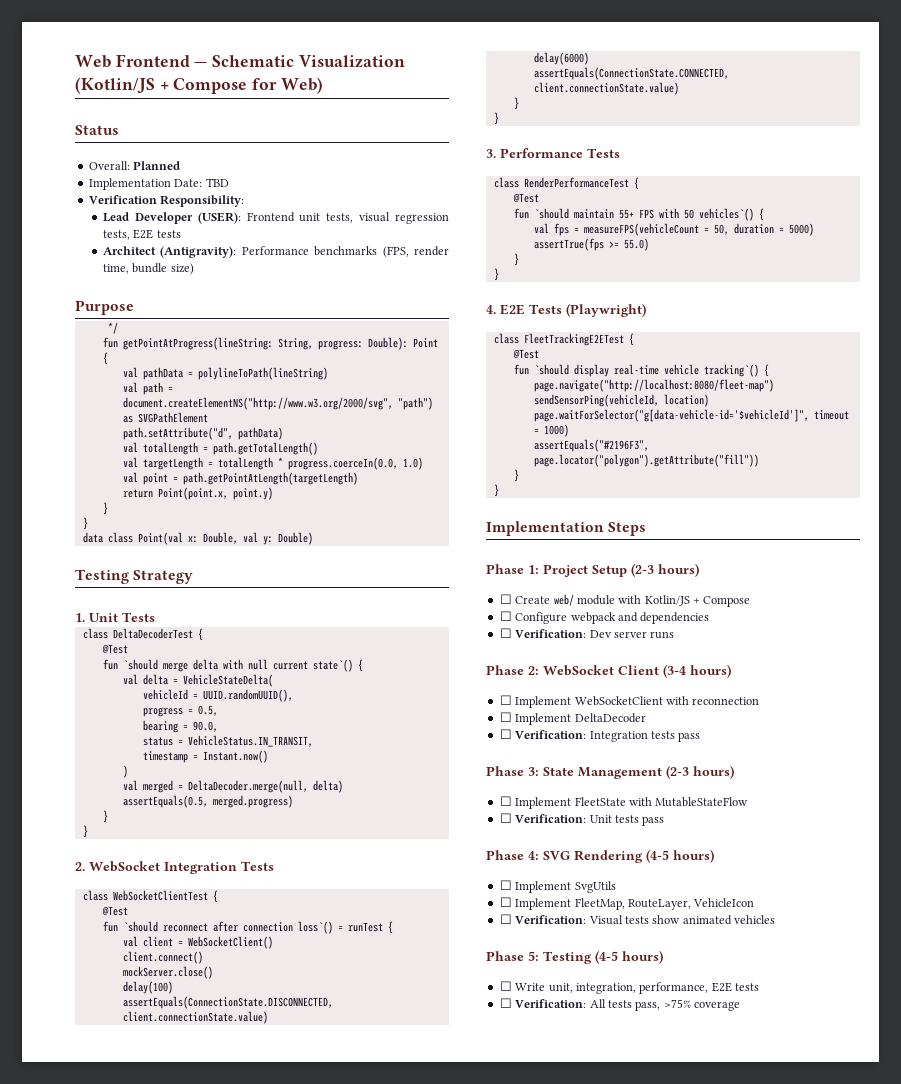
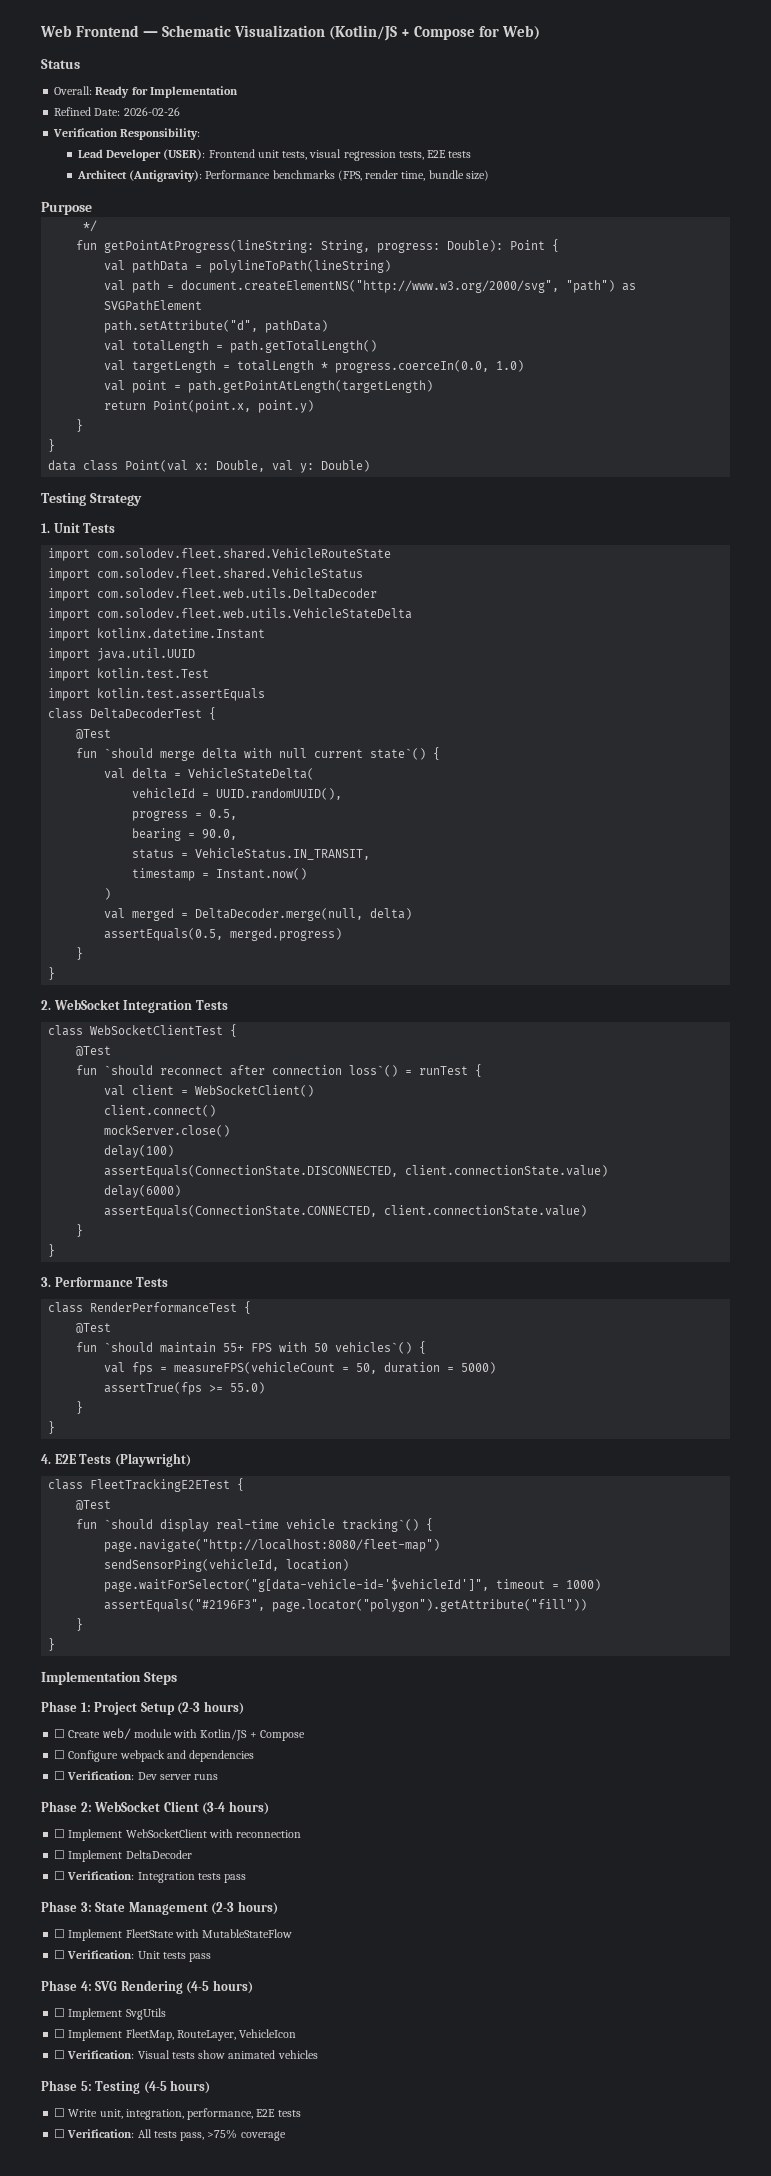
- Overall: Planned
- Implementation Date: TBD
+ Overall: Ready for Implementation
+ Refined Date: 2026-02-26
+ import com.solodev.fleet.shared.VehicleRouteState
+ import com.solodev.fleet.shared.VehicleStatus
+ import com.solodev.fleet.web.utils.DeltaDecoder
+ import com.solodev.fleet.web.utils.VehicleStateDelta
+ import kotlinx.datetime.Instant
+ import java.util.UUID
+ import kotlin.test.Test
+ import kotlin.test.assertEquals

